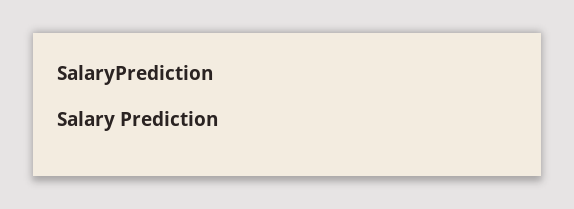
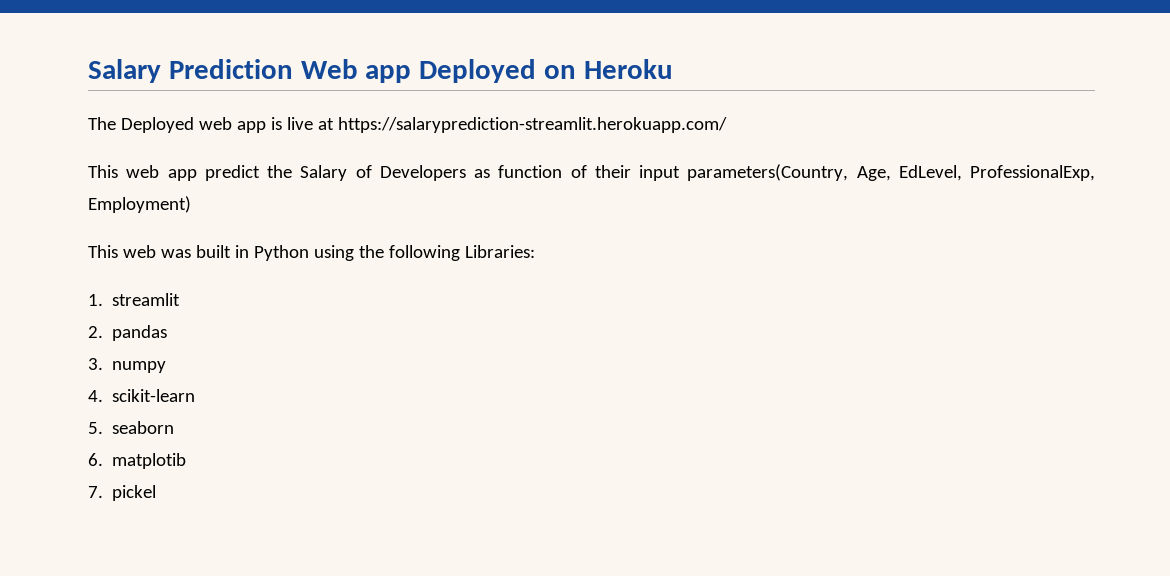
- SalaryPrediction
- Salary Prediction
+ Salary Prediction Web app Deployed on Heroku
+ The Deployed web app is live at https://salaryprediction-streamlit.herokuapp.com/
+ This web app predict the Salary of Developers as function of their input parameters(Country, Age, EdLevel, ProfessionalExp, Employment)
+ This web was built in Python using the following Libraries:
+ 1. streamlit
+ 2. pandas
+ 3. numpy
+ 4. scikit-learn
+ 5. seaborn
+ 6. matplotib
+ 7. pickel

